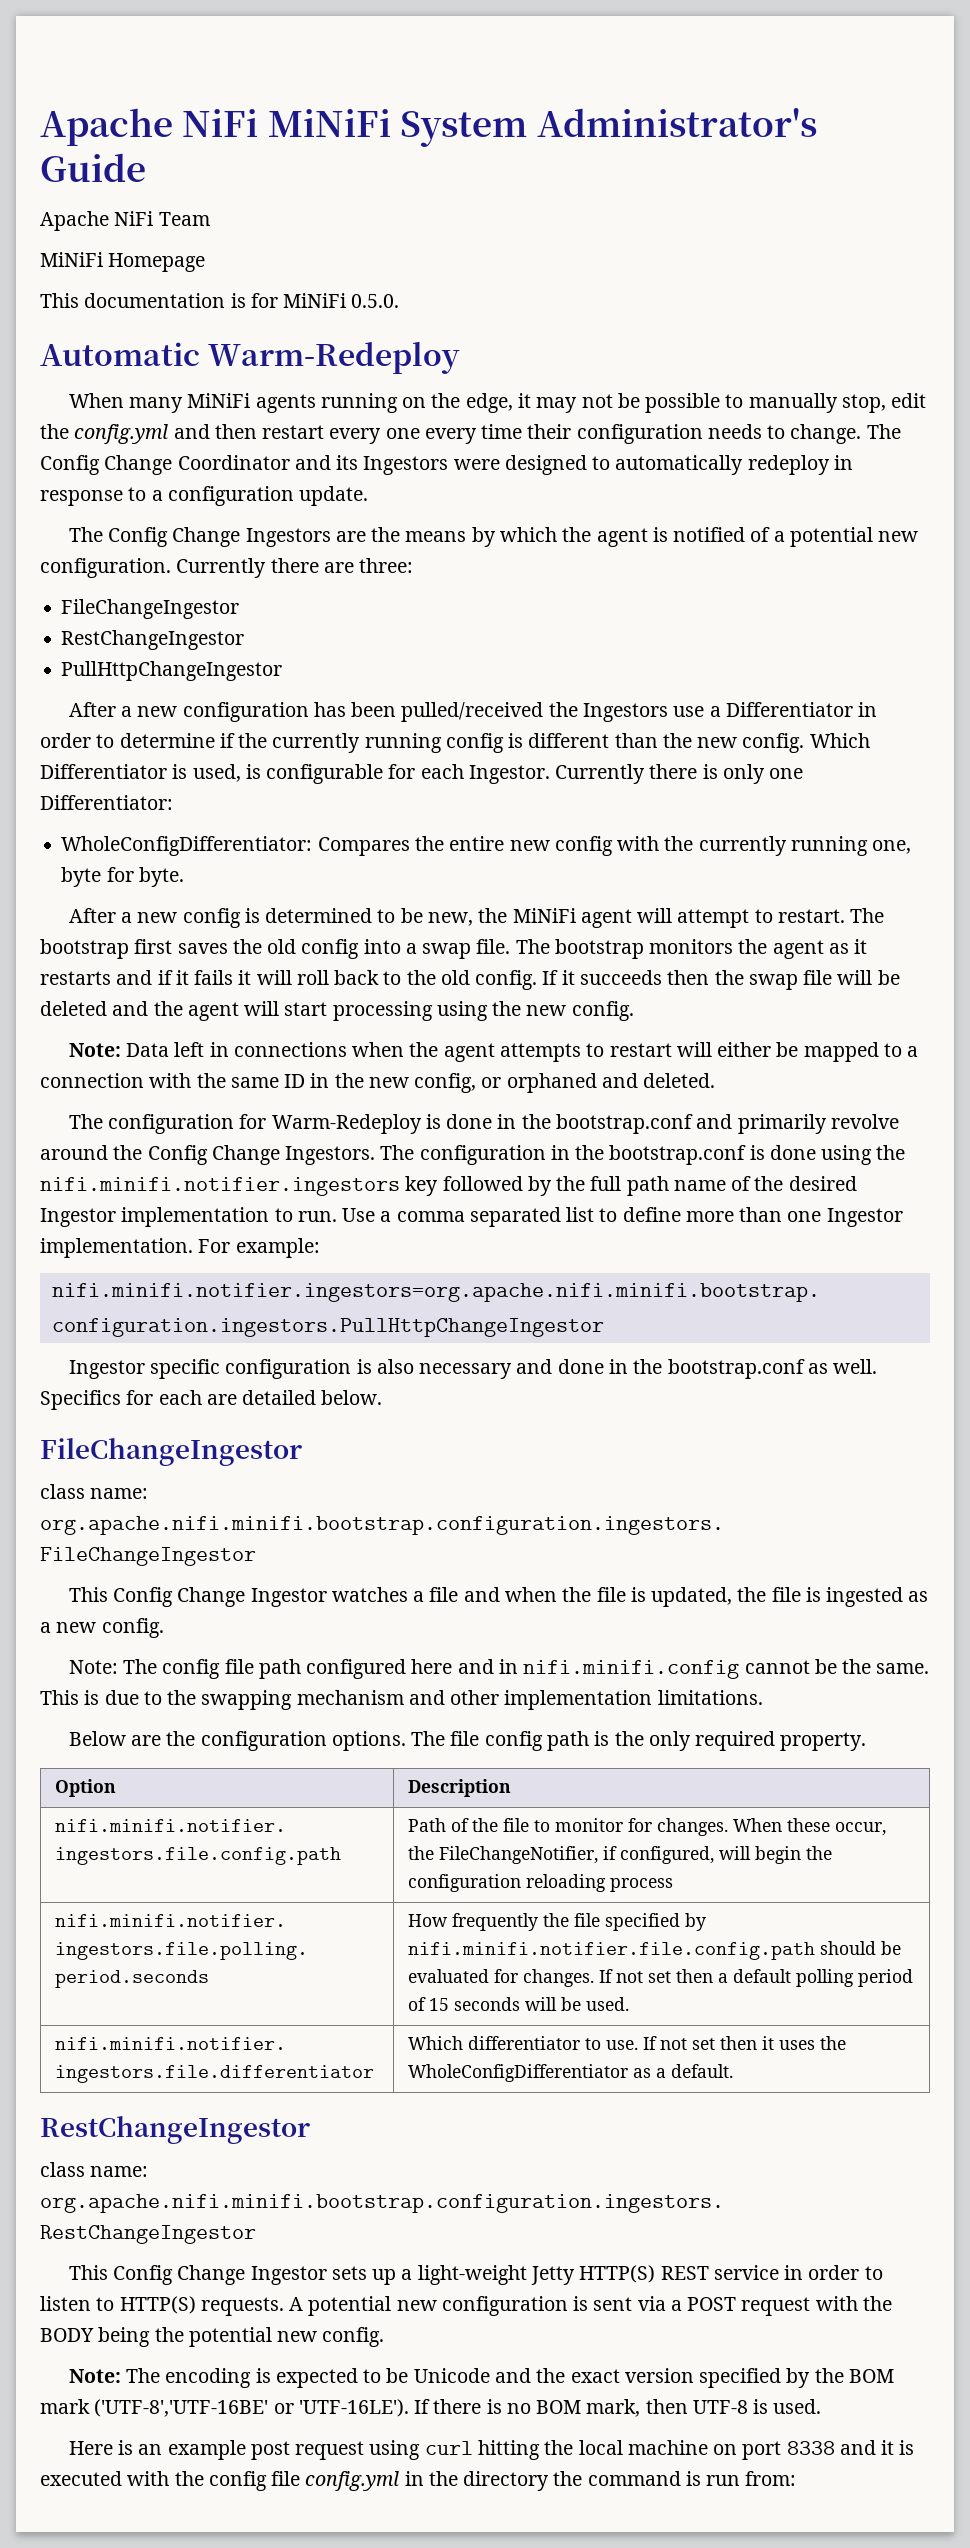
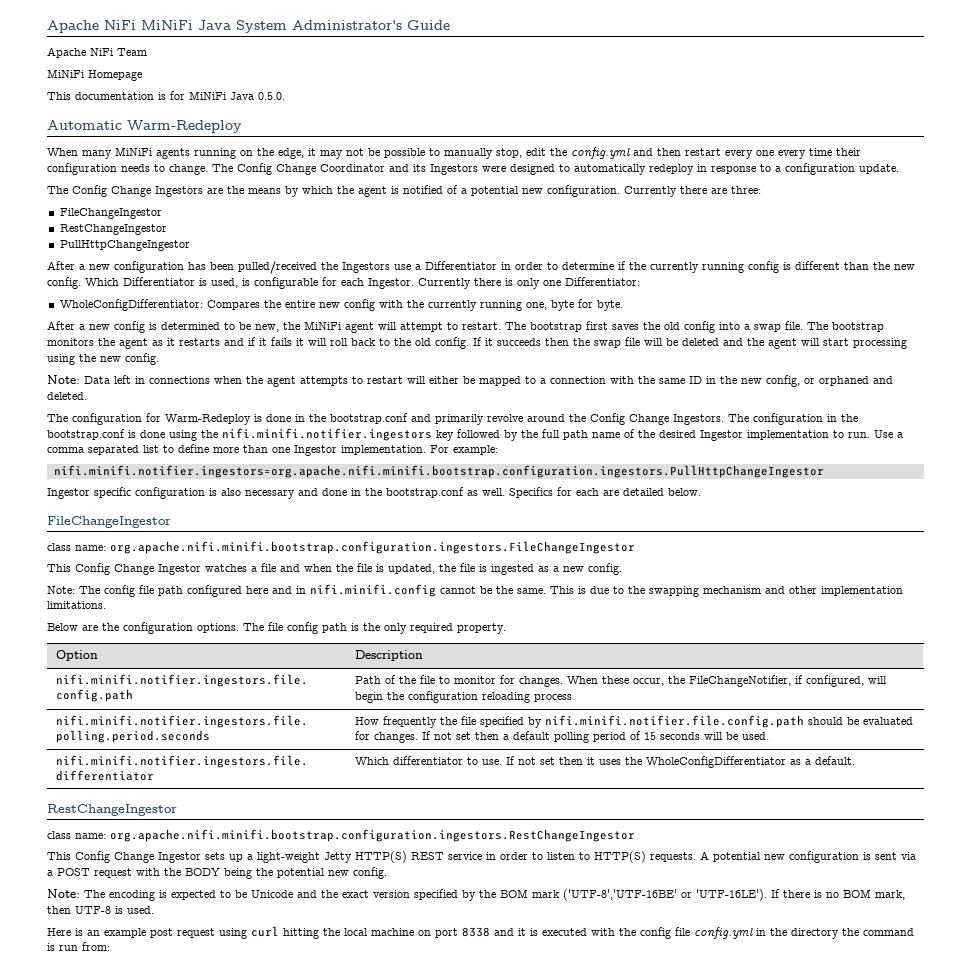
- Apache NiFi MiNiFi System Administrator's Guide
+ Apache NiFi MiNiFi Java System Administrator's Guide
- This documentation is for MiNiFi 0.5.0.
+ This documentation is for MiNiFi Java 0.5.0.

